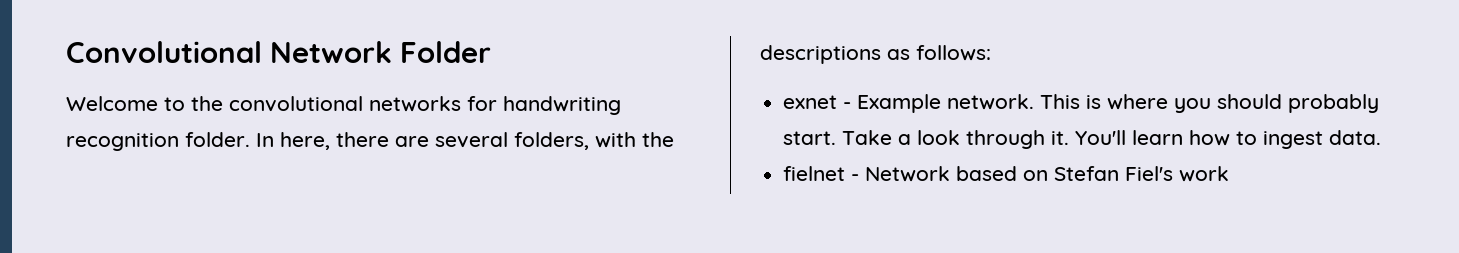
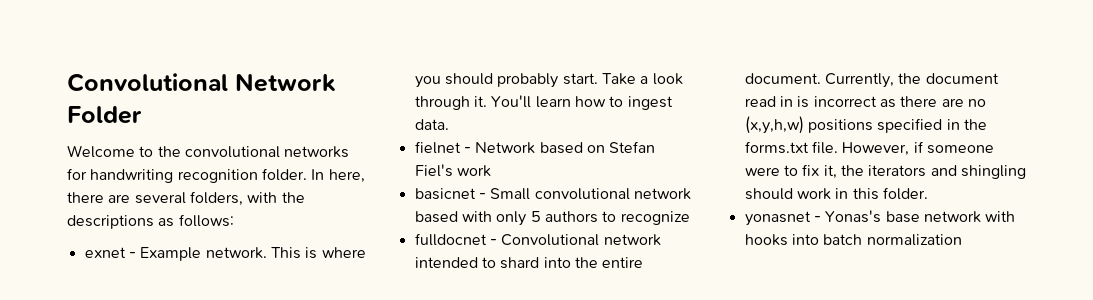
+ basicnet - Small convolutional network based with only 5 authors to recognize
+ fulldocnet - Convolutional network intended to shard into the entire document. Currently, the document read in is incorrect as there are no (x,y,h,w) positions specified in the forms.txt file. However, if someone were to fix it, the iterators and shingling should work in this folder.
+ yonasnet - Yonas's base network with hooks into batch normalization

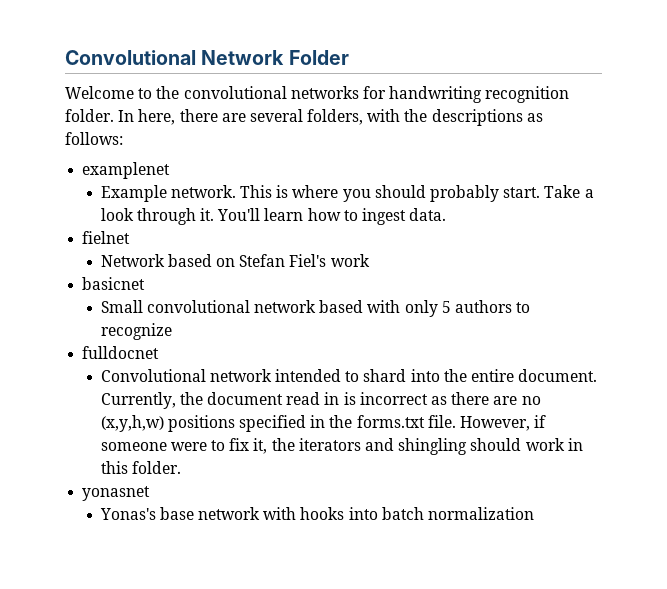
- exnet - Example network.
+ examplenet
+ Example network.
- fielnet - Network based on Stefan Fiel's work
+ fielnet
+ Network based on Stefan Fiel's work
- basicnet - Small convolutional network based with only 5 authors to recognize
+ basicnet
+ Small convolutional network based with only 5 authors to recognize
- fulldocnet - Convolutional network intended to shard into the entire document.
+ fulldocnet
+ Convolutional network intended to shard into the entire document.
- yonasnet - Yonas's base network with hooks into batch normalization
+ yonasnet
+ Yonas's base network with hooks into batch normalization

